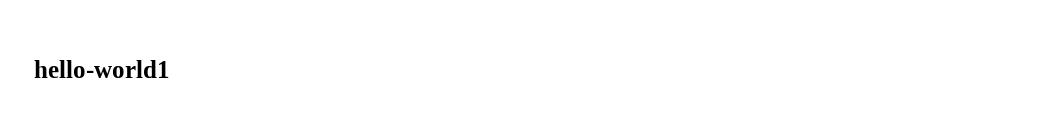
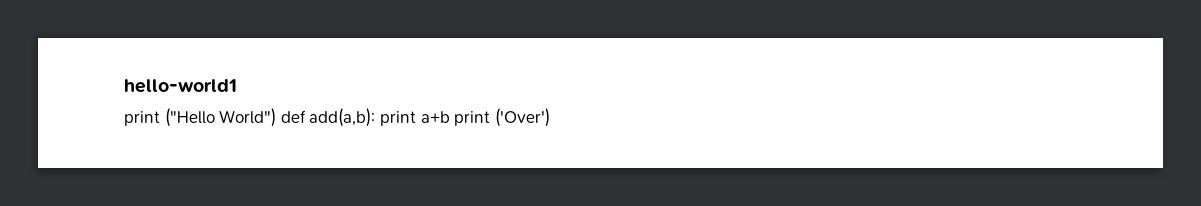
+ print ("Hello World") def add(a,b): print a+b print ('Over')

